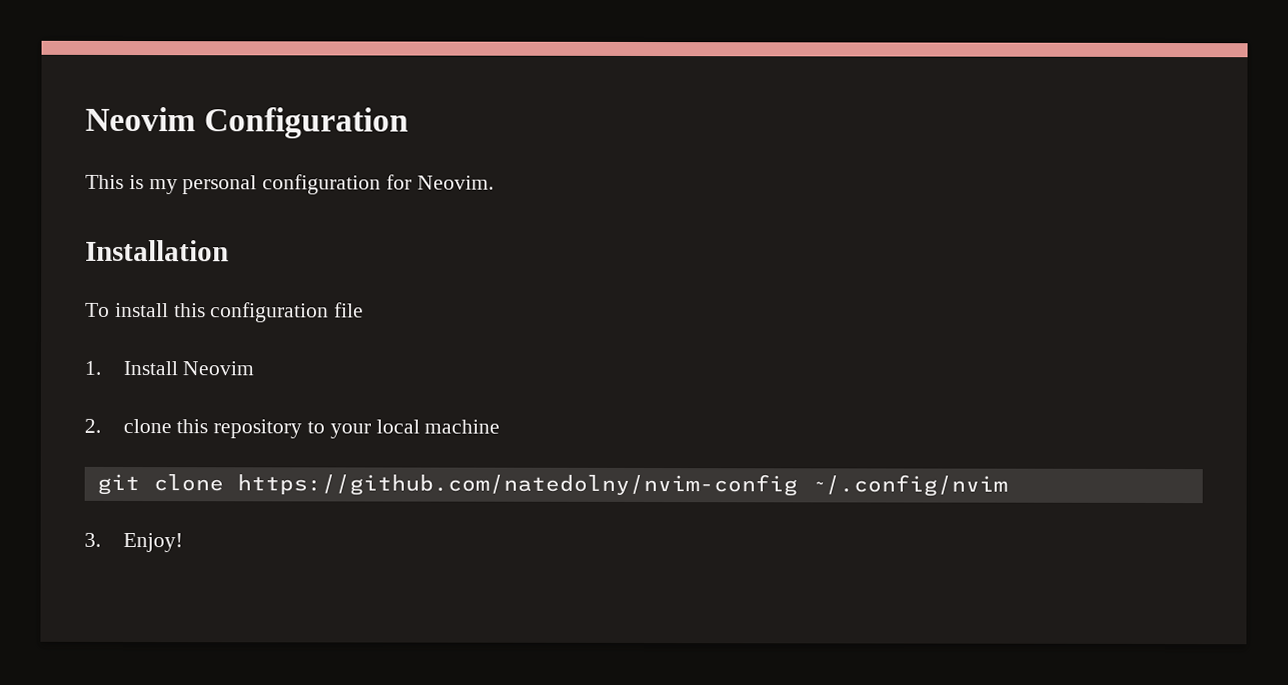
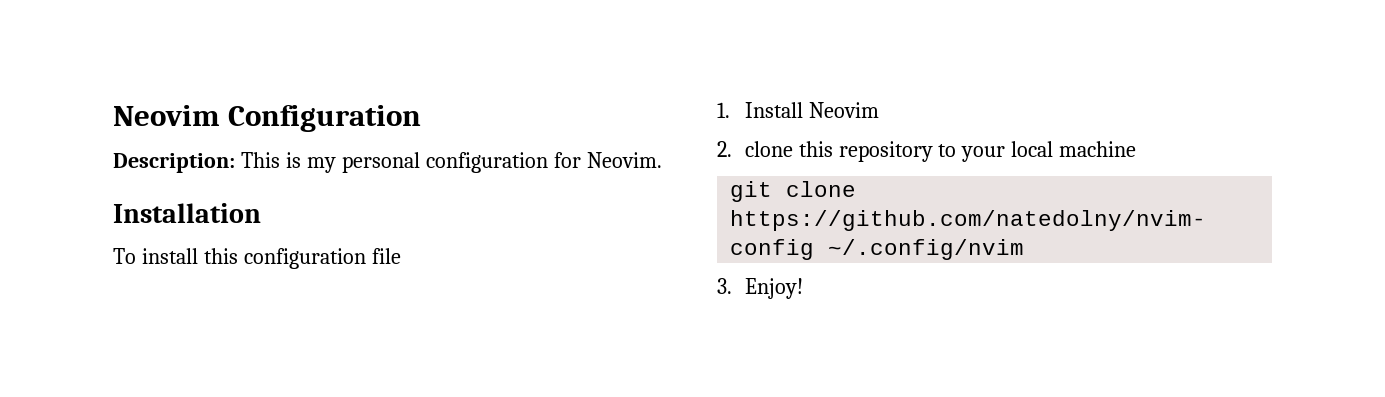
- This is my personal configuration for Neovim.
+ Description: This is my personal configuration for Neovim.

